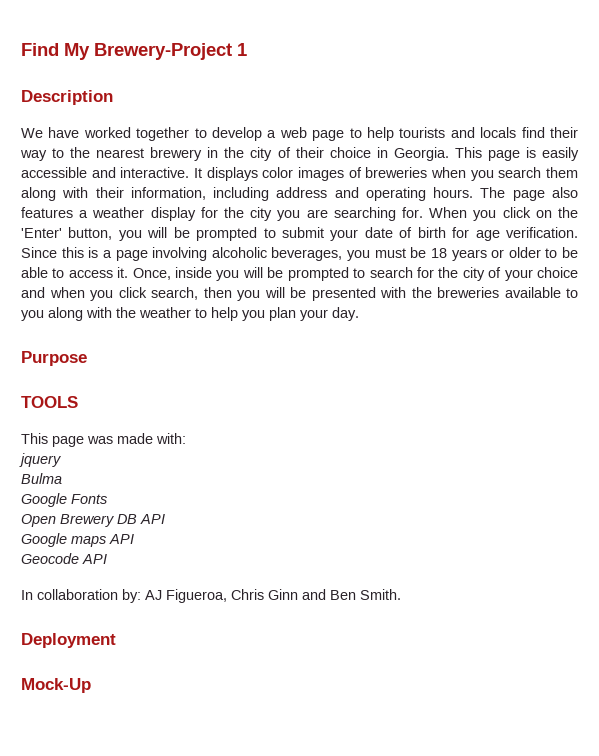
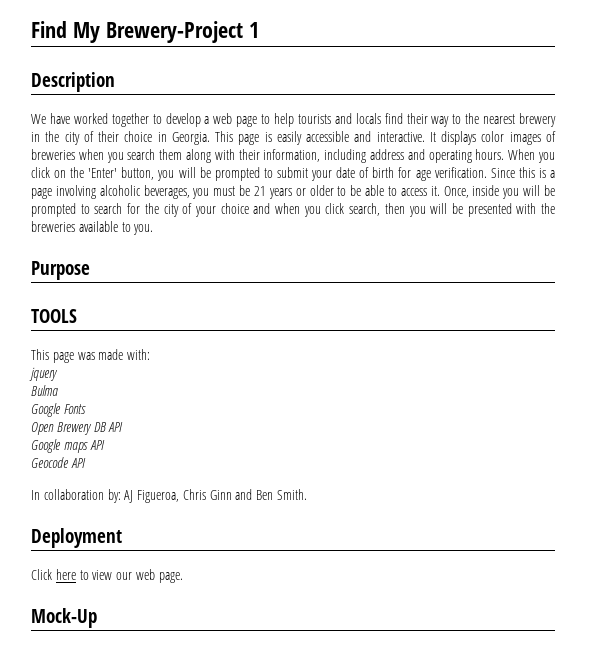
- The page also features a weather display for the city you are searching for.
- Since this is a page involving alcoholic beverages, you must be 18 years or older to be able to access it.
+ Since this is a page involving alcoholic beverages, you must be 21 years or older to be able to access it.
- Once, inside you will be prompted to search for the city of your choice and when you click search, then you will be presented with the breweries available to you along with the weather to help you plan your day.
+ Once, inside you will be prompted to search for the city of your choice and when you click search, then you will be presented with the breweries available to you.
+ Click here to view our web page.

